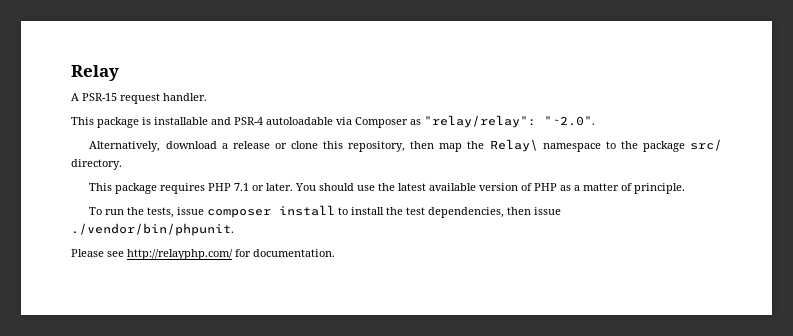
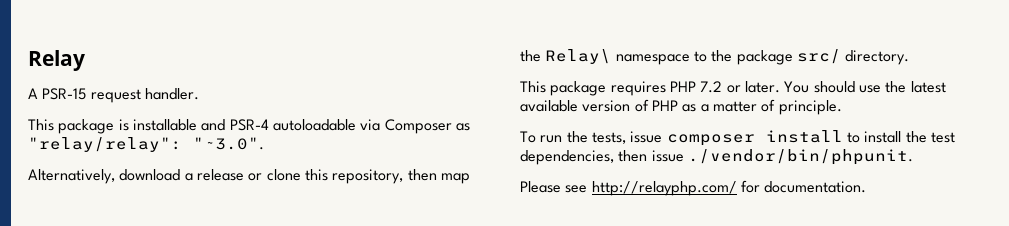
- This package is installable and PSR-4 autoloadable via Composer as "relay/relay": "~2.0".
+ This package is installable and PSR-4 autoloadable via Composer as "relay/relay": "~3.0".
- This package requires PHP 7.1 or later.
+ This package requires PHP 7.2 or later.

